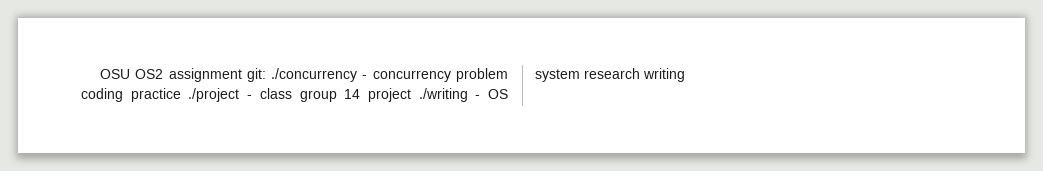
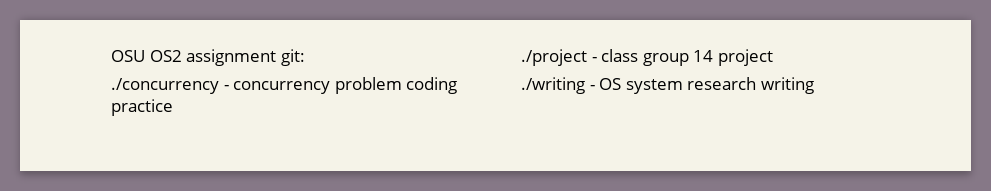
- OSU OS2 assignment git: ./concurrency - concurrency problem coding practice ./project - class group 14 project ./writing - OS system research writing
+ OSU OS2 assignment git:
+ ./concurrency - concurrency problem coding practice
+ ./project - class group 14 project
+ ./writing - OS system research writing

